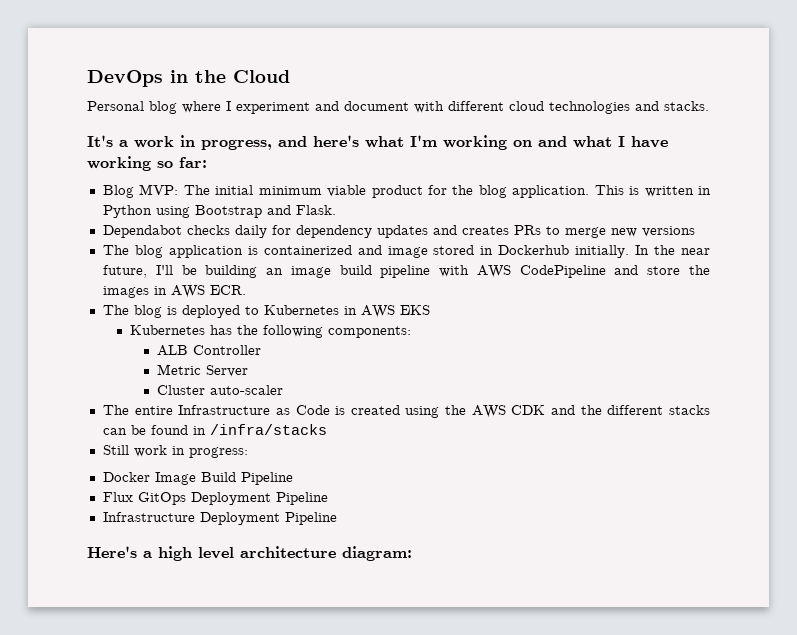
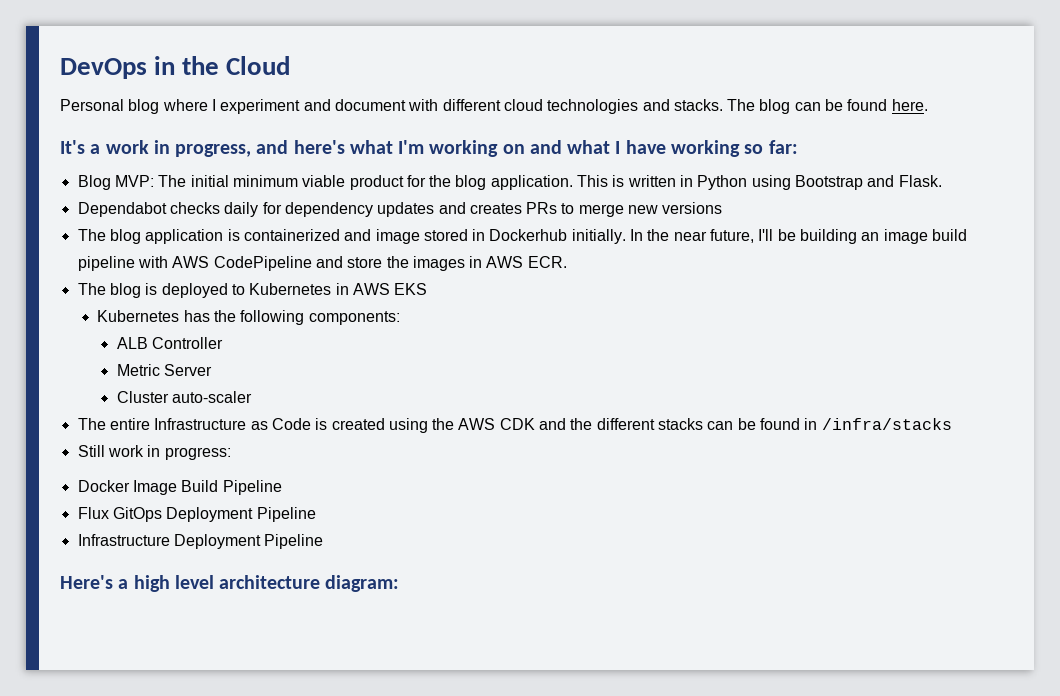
+ The blog can be found here.

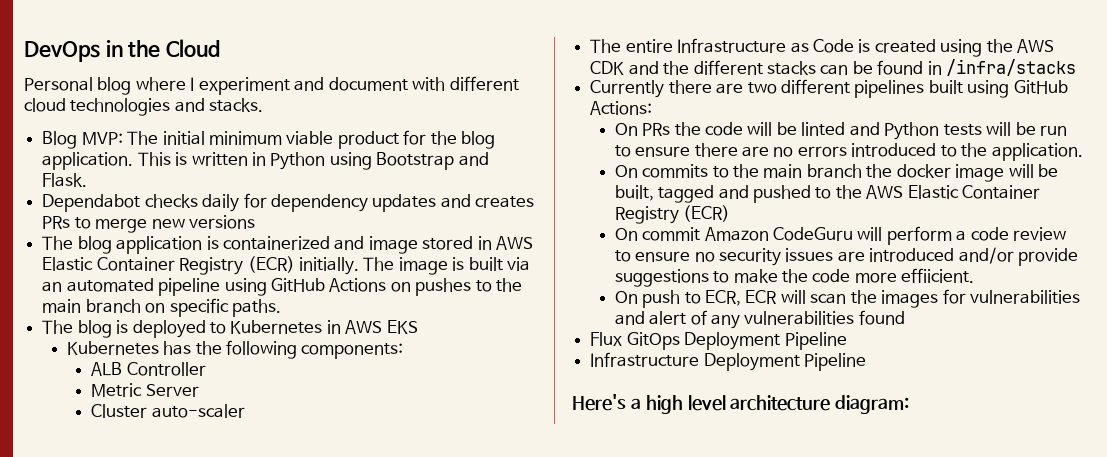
- The blog can be found here.
- It's a work in progress, and here's what I'm working on and what I have working so far:
- The blog application is containerized and image stored in Dockerhub initially. In the near future, I'll be building an image build pipeline with AWS CodePipeline and store the images in AWS ECR.
+ The blog application is containerized and image stored in AWS Elastic Container Registry (ECR) initially. The image is built via an automated pipeline using GitHub Actions on pushes to the main branch on specific paths.
- Still work in progress:
- Docker Image Build Pipeline
+ Currently there are two different pipelines built using GitHub Actions:
+ On PRs the code will be linted and Python tests will be run to ensure there are no errors introduced to the application.
+ On commits to the main branch the docker image will be built, tagged and pushed to the AWS Elastic Container Registry (ECR)
+ On commit Amazon CodeGuru will perform a code review to ensure no security issues are introduced and/or provide suggestions to make the code more effiicient.
+ On push to ECR, ECR will scan the images for vulnerabilities and alert of any vulnerabilities found

